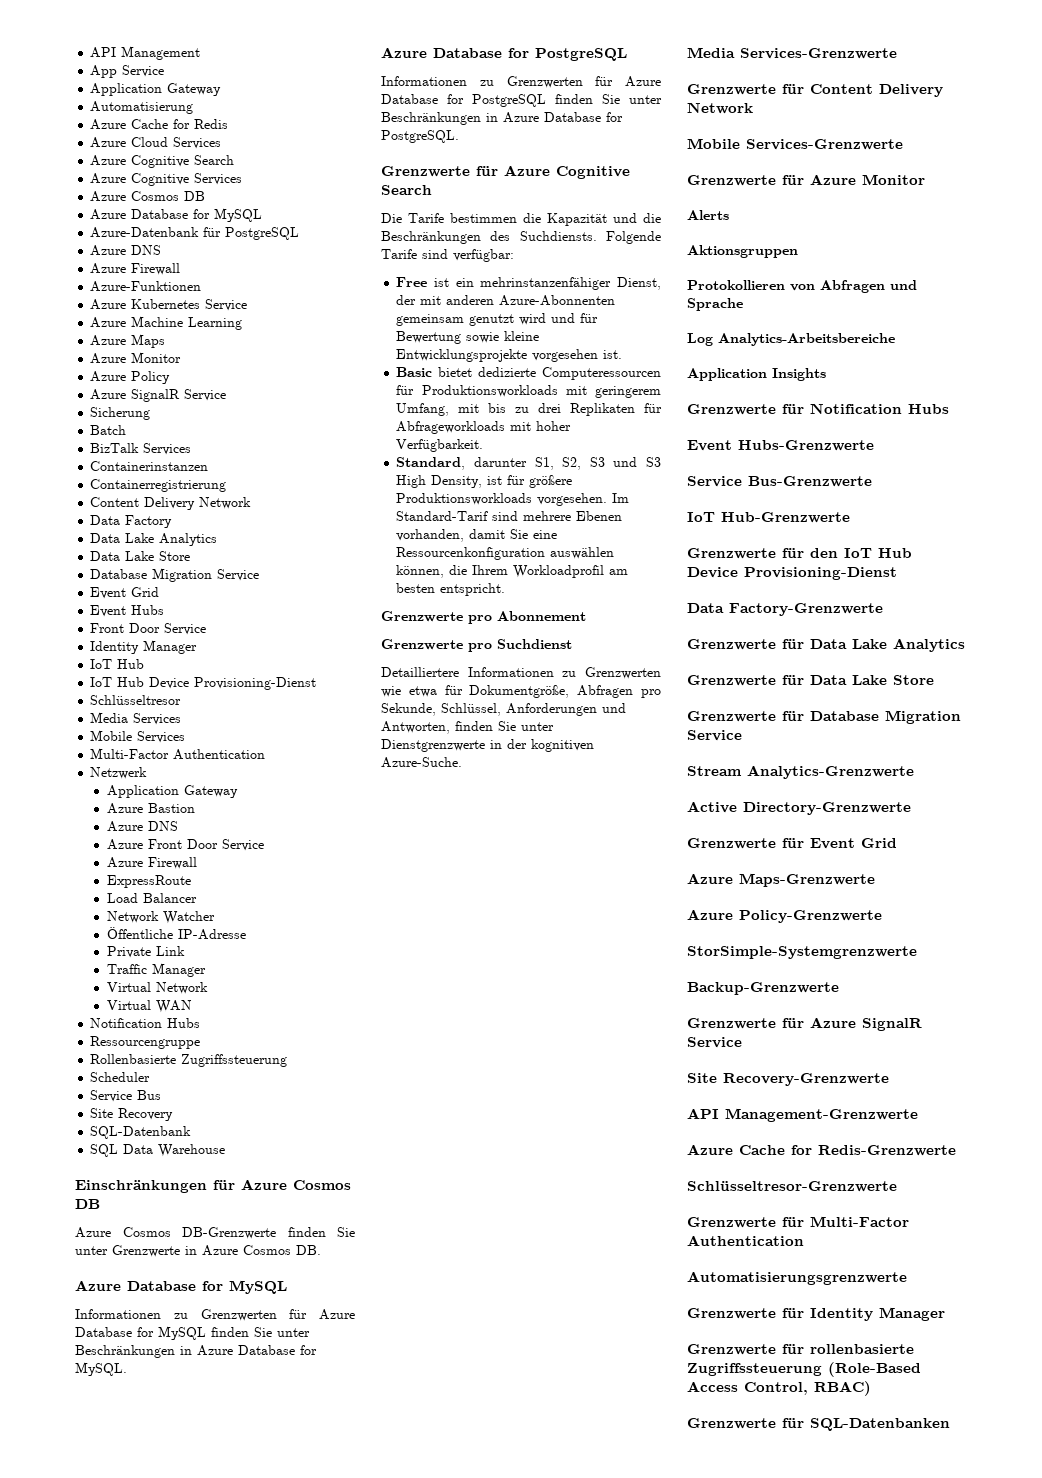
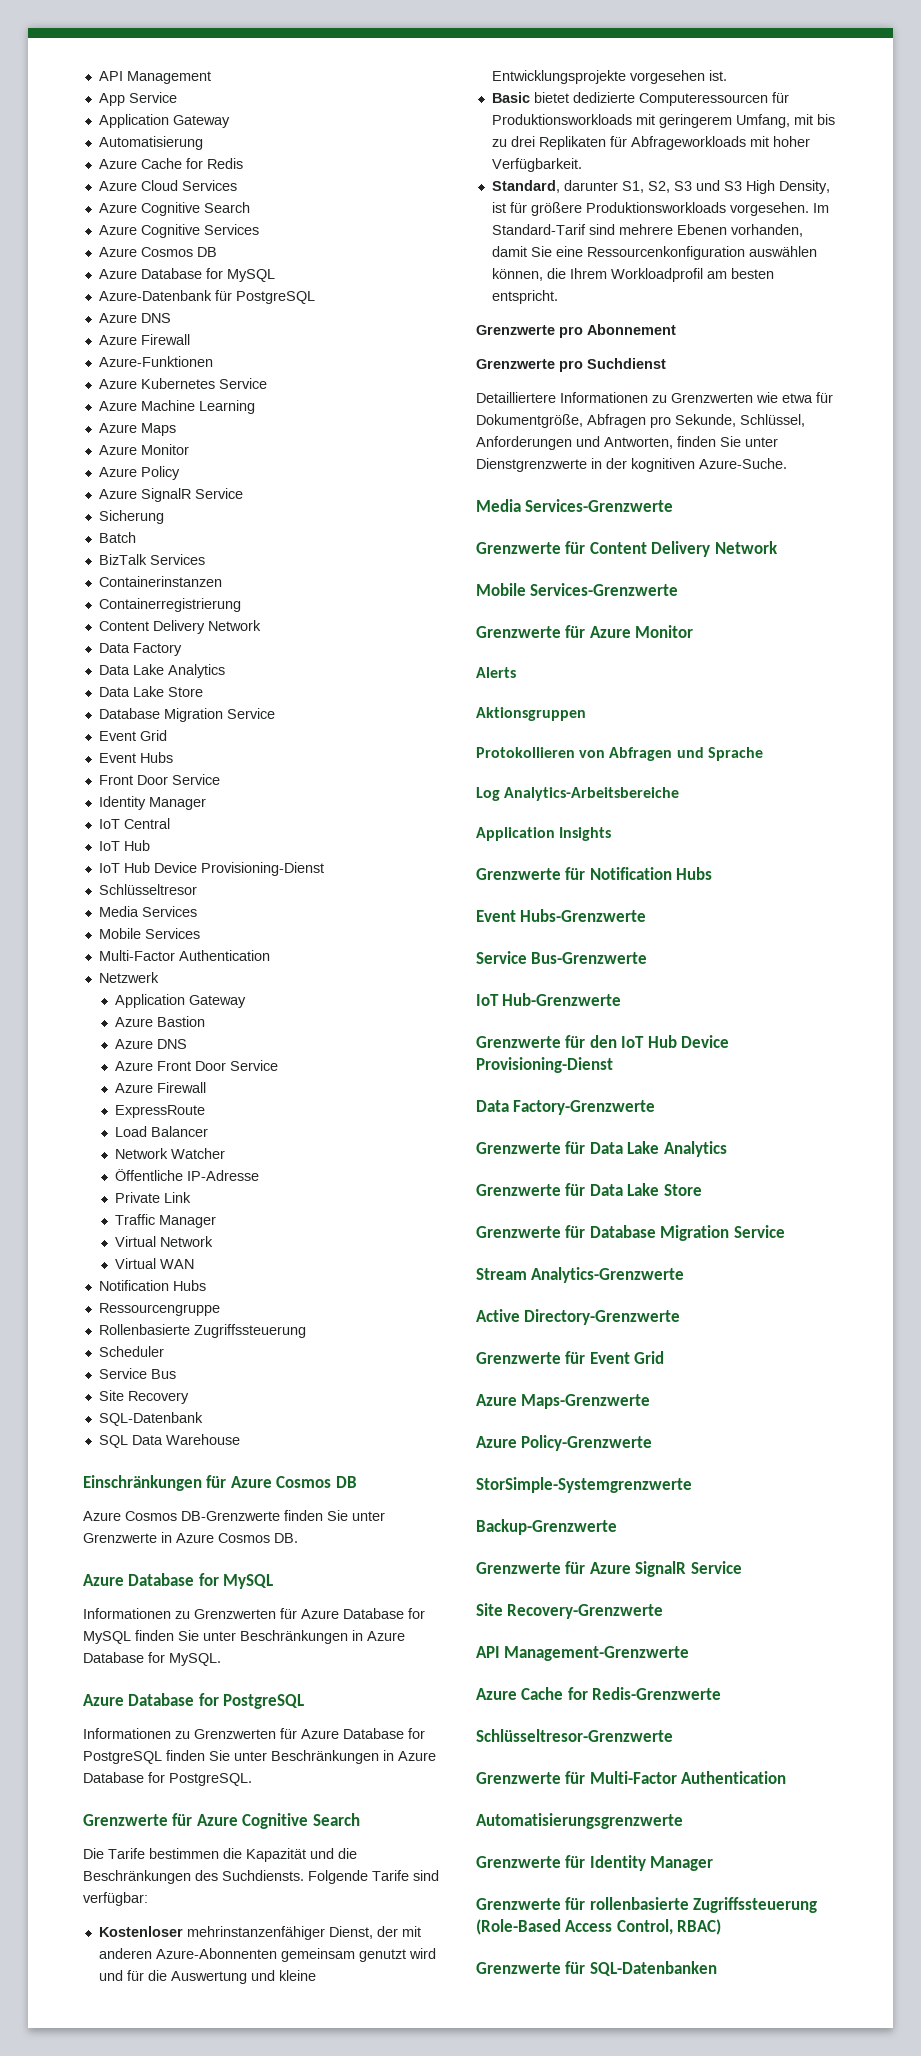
+ IoT Central
- Free ist ein mehrinstanzenfähiger Dienst, der mit anderen Azure-Abonnenten gemeinsam genutzt wird und für Bewertung sowie kleine Entwicklungsprojekte vorgesehen ist.
+ Kostenloser mehrinstanzenfähiger Dienst, der mit anderen Azure-Abonnenten gemeinsam genutzt wird und für die Auswertung und kleine Entwicklungsprojekte vorgesehen ist.

